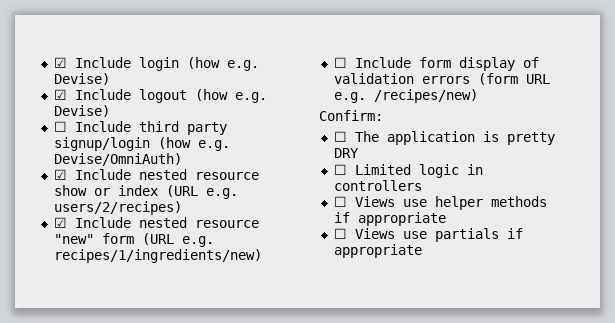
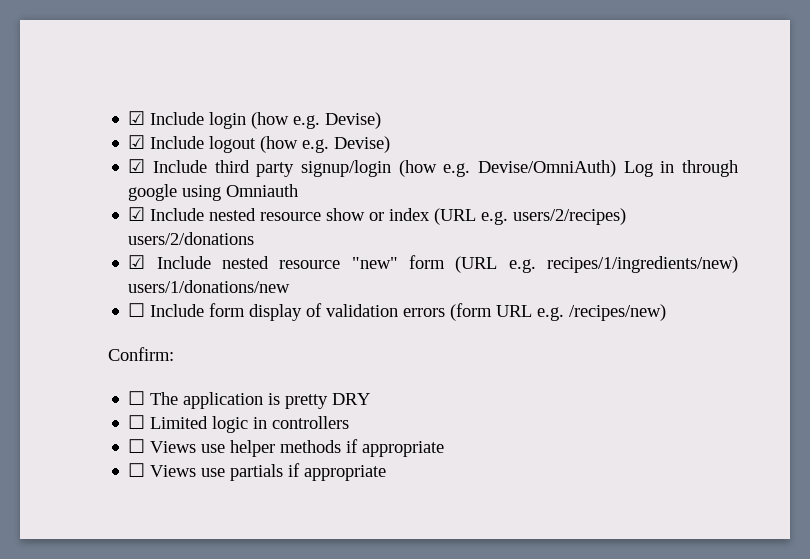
- ☐ Include third party signup/login (how e.g. Devise/OmniAuth)
+ ☑ Include third party signup/login (how e.g. Devise/OmniAuth) Log in through google using Omniauth
- ☑ Include nested resource show or index (URL e.g. users/2/recipes)
+ ☑ Include nested resource show or index (URL e.g. users/2/recipes) users/2/donations
- ☑ Include nested resource "new" form (URL e.g. recipes/1/ingredients/new)
+ ☑ Include nested resource "new" form (URL e.g. recipes/1/ingredients/new) users/1/donations/new

